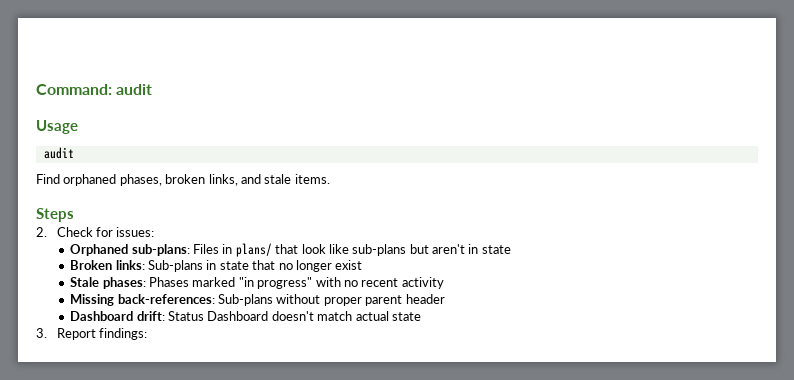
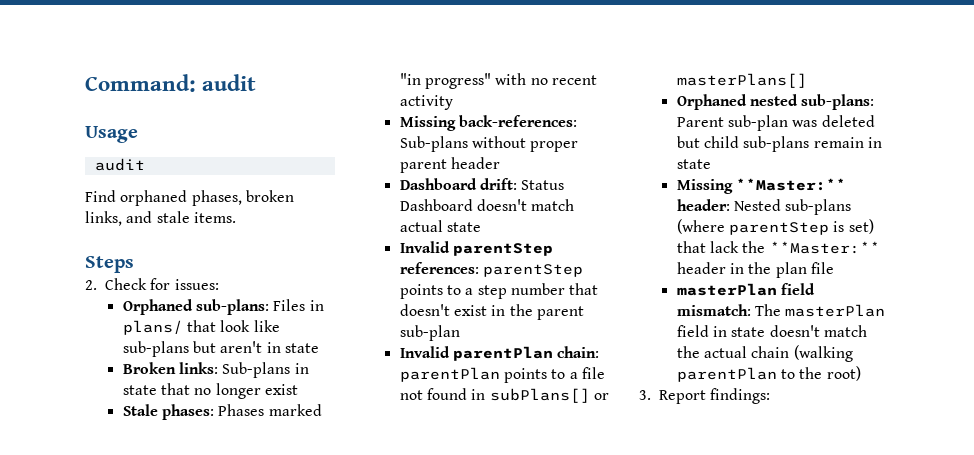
+ Invalid parentStep references: parentStep points to a step number that doesn't exist in the parent sub-plan
+ Invalid parentPlan chain: parentPlan points to a file not found in subPlans[] or masterPlans[]
+ Orphaned nested sub-plans: Parent sub-plan was deleted but child sub-plans remain in state
+ Missing **Master:** header: Nested sub-plans (where parentStep is set) that lack the **Master:** header in the plan file
+ masterPlan field mismatch: The masterPlan field in state doesn't match the actual chain (walking parentPlan to the root)

